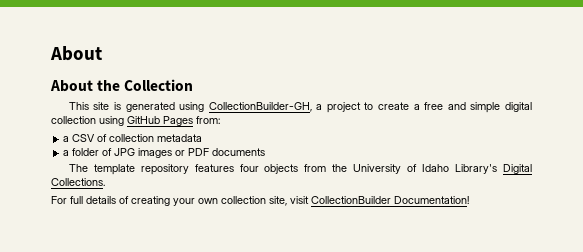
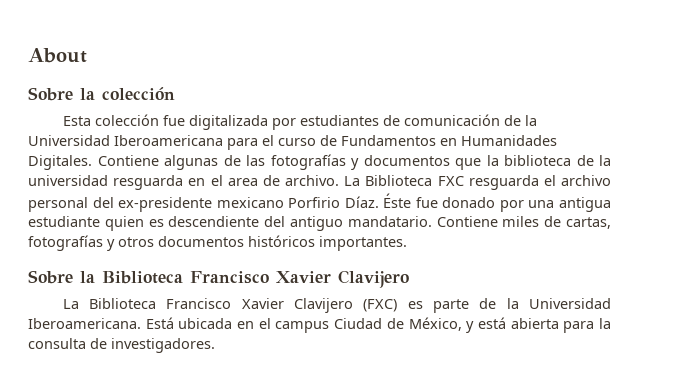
- About the Collection
- This site is generated using CollectionBuilder-GH, a project to create a free and simple digital collection using GitHub Pages from:
- a CSV of collection metadata
- a folder of JPG images or PDF documents
- The template repository features four objects from the University of Idaho Library's Digital Collections.
- For full details of creating your own collection site, visit CollectionBuilder Documentation!
+ Sobre la colección
+ Esta colección fue digitalizada por estudiantes de comunicación de la Universidad Iberoamericana para el curso de Fundamentos en Humanidades Digitales. Contiene algunas de las fotografías y documentos que la biblioteca de la universidad resguarda en el area de archivo. La Biblioteca FXC resguarda el archivo personal del ex-presidente mexicano Porfirio Díaz. Éste fue donado por una antigua estudiante quien es descendiente del antiguo mandatario. Contiene miles de cartas, fotografías y otros documentos históricos importantes.
+ Sobre la Biblioteca Francisco Xavier Clavijero
+ La Biblioteca Francisco Xavier Clavijero (FXC) es parte de la Universidad Iberoamericana. Está ubicada en el campus Ciudad de México, y está abierta para la consulta de investigadores.

